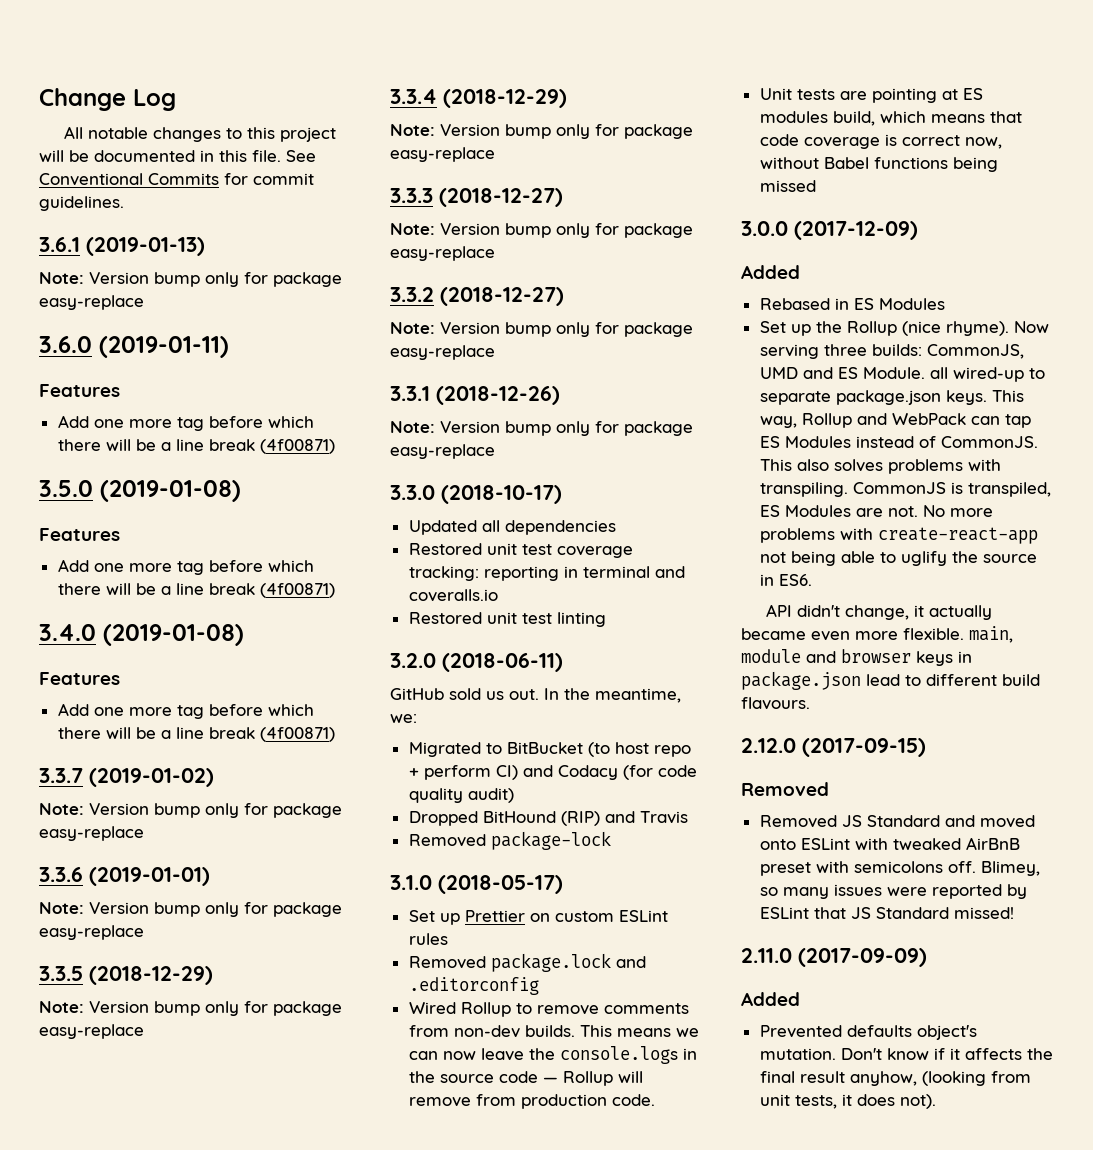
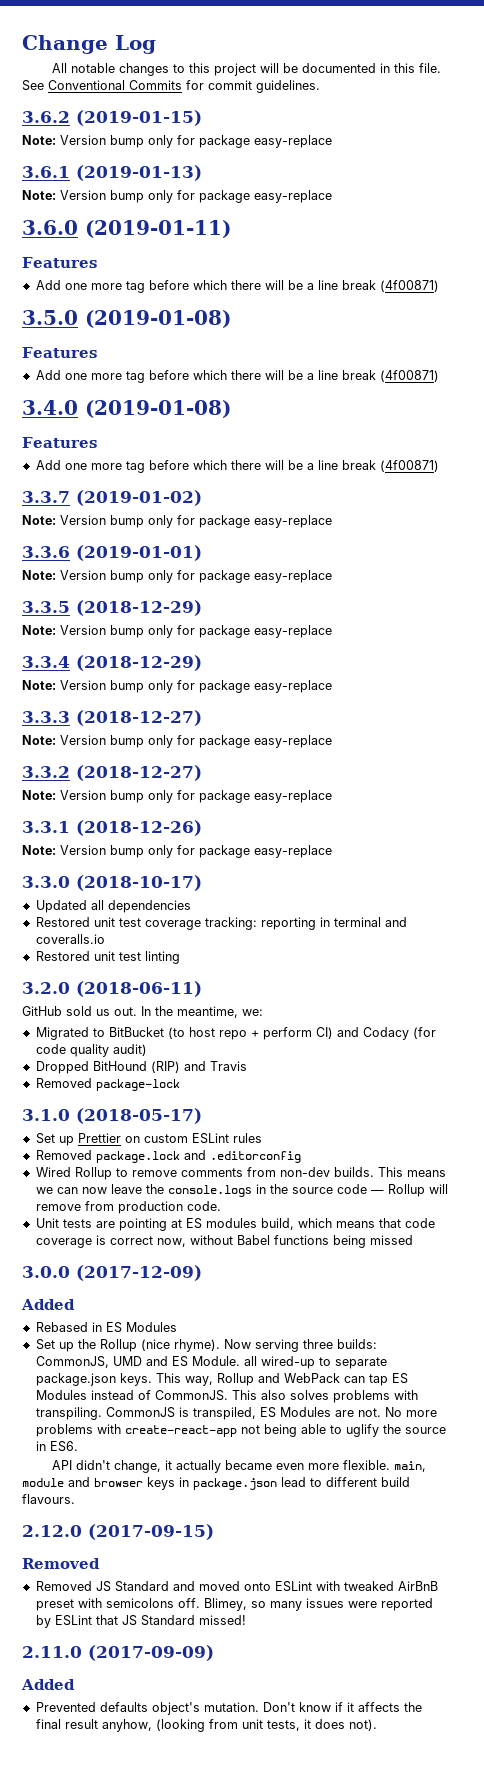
+ 3.6.2 (2019-01-15)
+ Note: Version bump only for package easy-replace

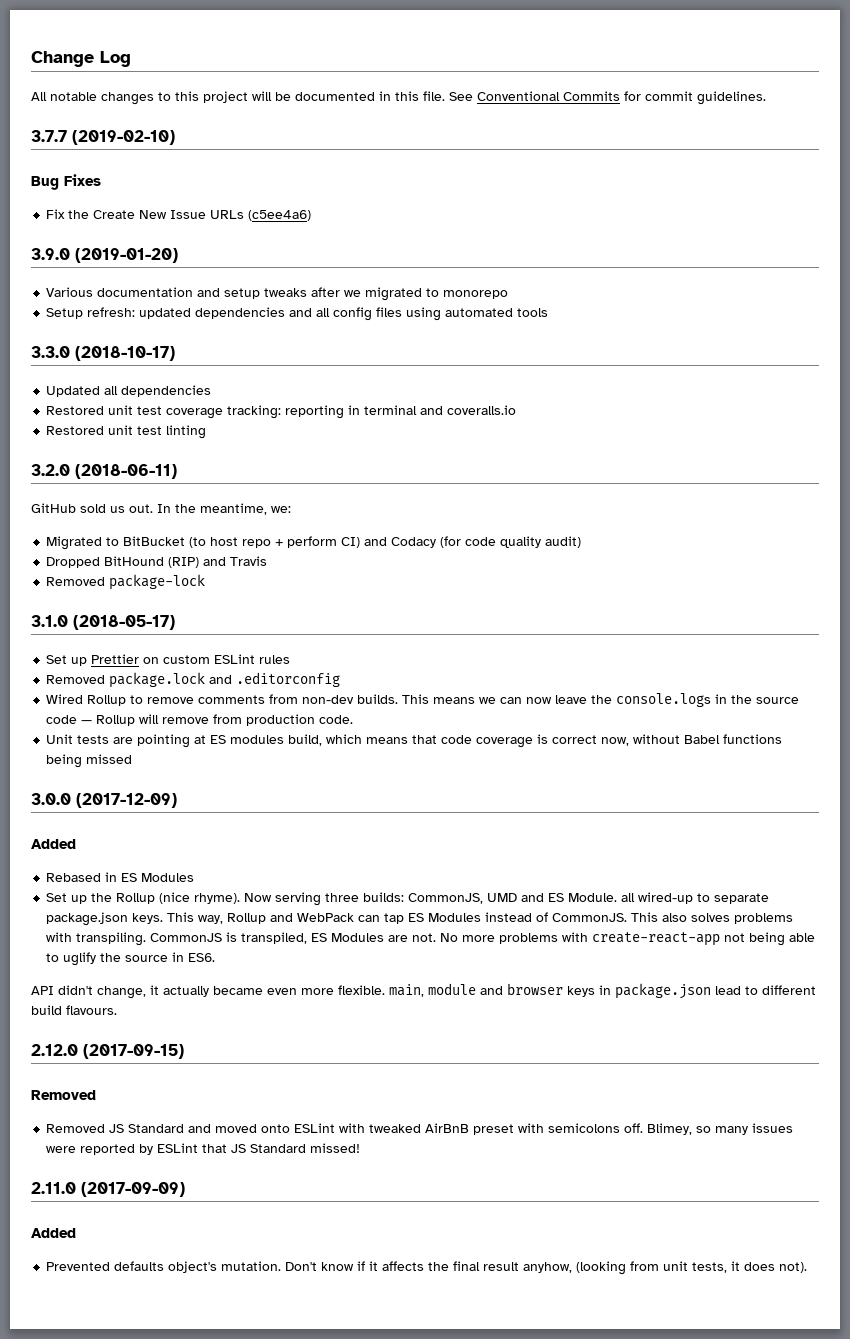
- 3.6.2 (2019-01-15)
- Note: Version bump only for package easy-replace
- 3.6.1 (2019-01-13)
- Note: Version bump only for package easy-replace
- 3.6.0 (2019-01-11)
- Features
- Add one more tag before which there will be a line break (4f00871)
- 3.5.0 (2019-01-08)
- Features
- Add one more tag before which there will be a line break (4f00871)
- 3.4.0 (2019-01-08)
- Features
- Add one more tag before which there will be a line break (4f00871)
- 3.3.7 (2019-01-02)
- Note: Version bump only for package easy-replace
- 3.3.6 (2019-01-01)
- Note: Version bump only for package easy-replace
- 3.3.5 (2018-12-29)
- Note: Version bump only for package easy-replace
- 3.3.4 (2018-12-29)
- Note: Version bump only for package easy-replace
- 3.3.3 (2018-12-27)
- Note: Version bump only for package easy-replace
- 3.3.2 (2018-12-27)
- Note: Version bump only for package easy-replace
- 3.3.1 (2018-12-26)
- Note: Version bump only for package easy-replace
+ 3.7.7 (2019-02-10)
+ Bug Fixes
+ Fix the Create New Issue URLs (c5ee4a6)
+ 3.9.0 (2019-01-20)
+ Various documentation and setup tweaks after we migrated to monorepo
+ Setup refresh: updated dependencies and all config files using automated tools

